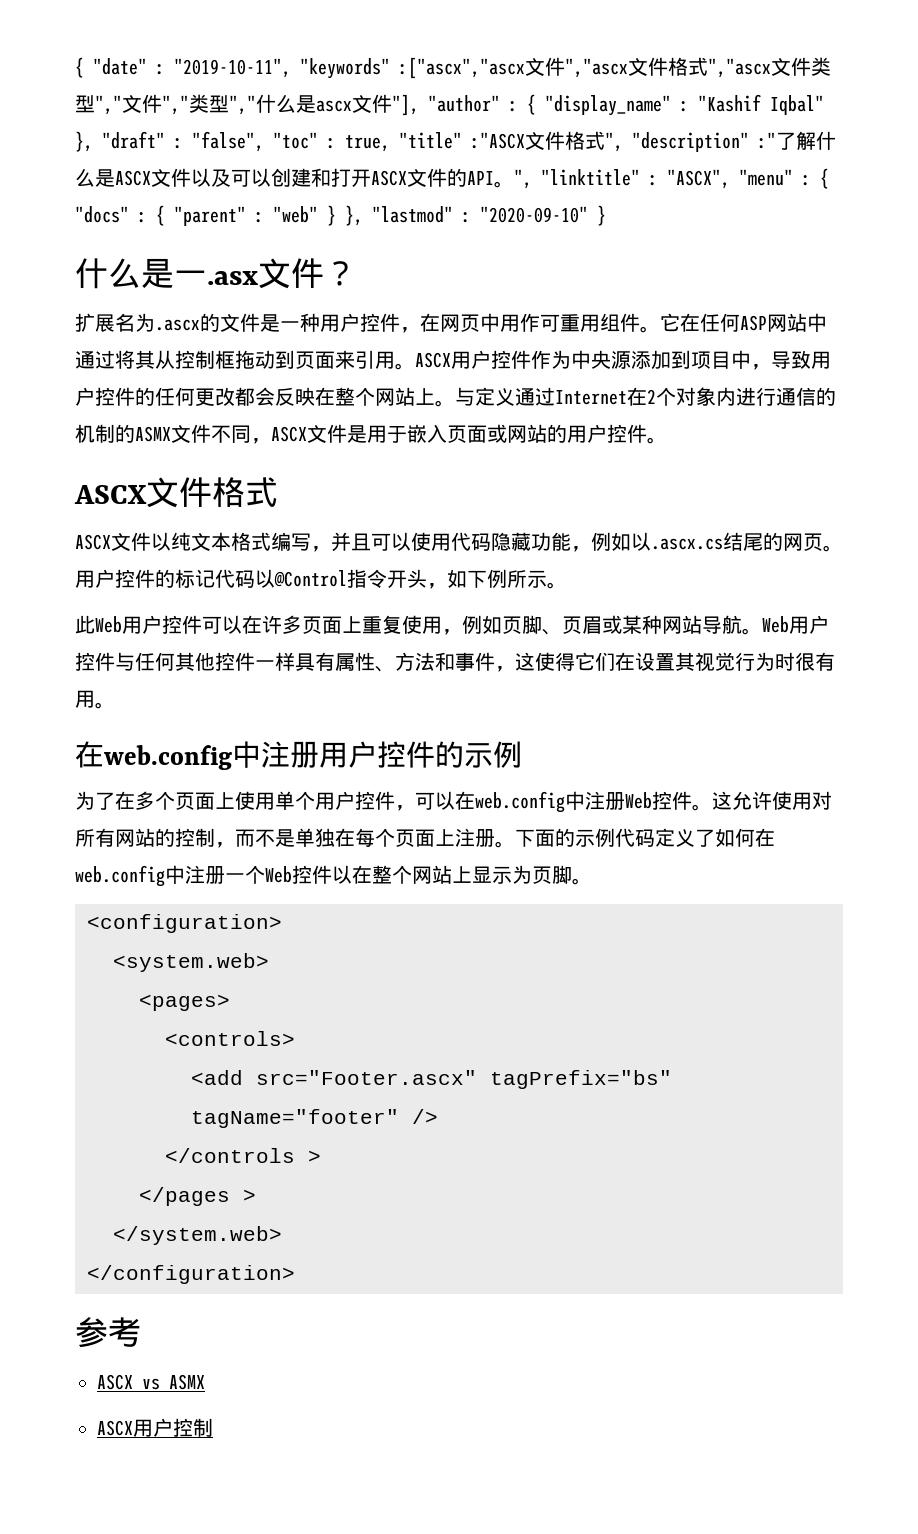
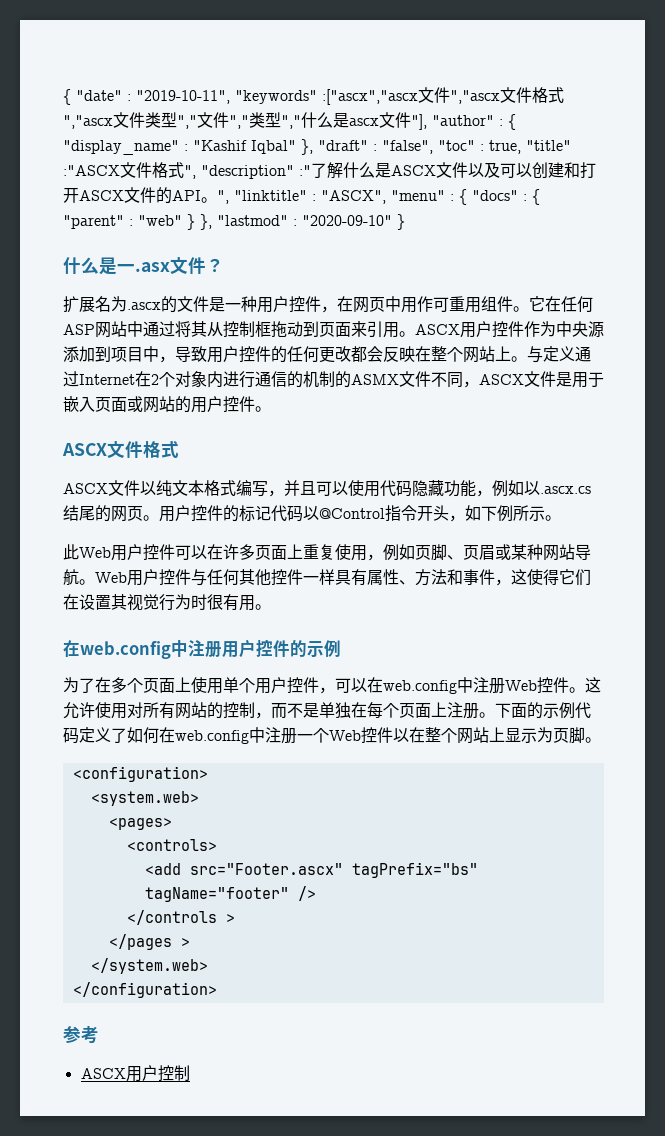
- ASCX vs ASMX

